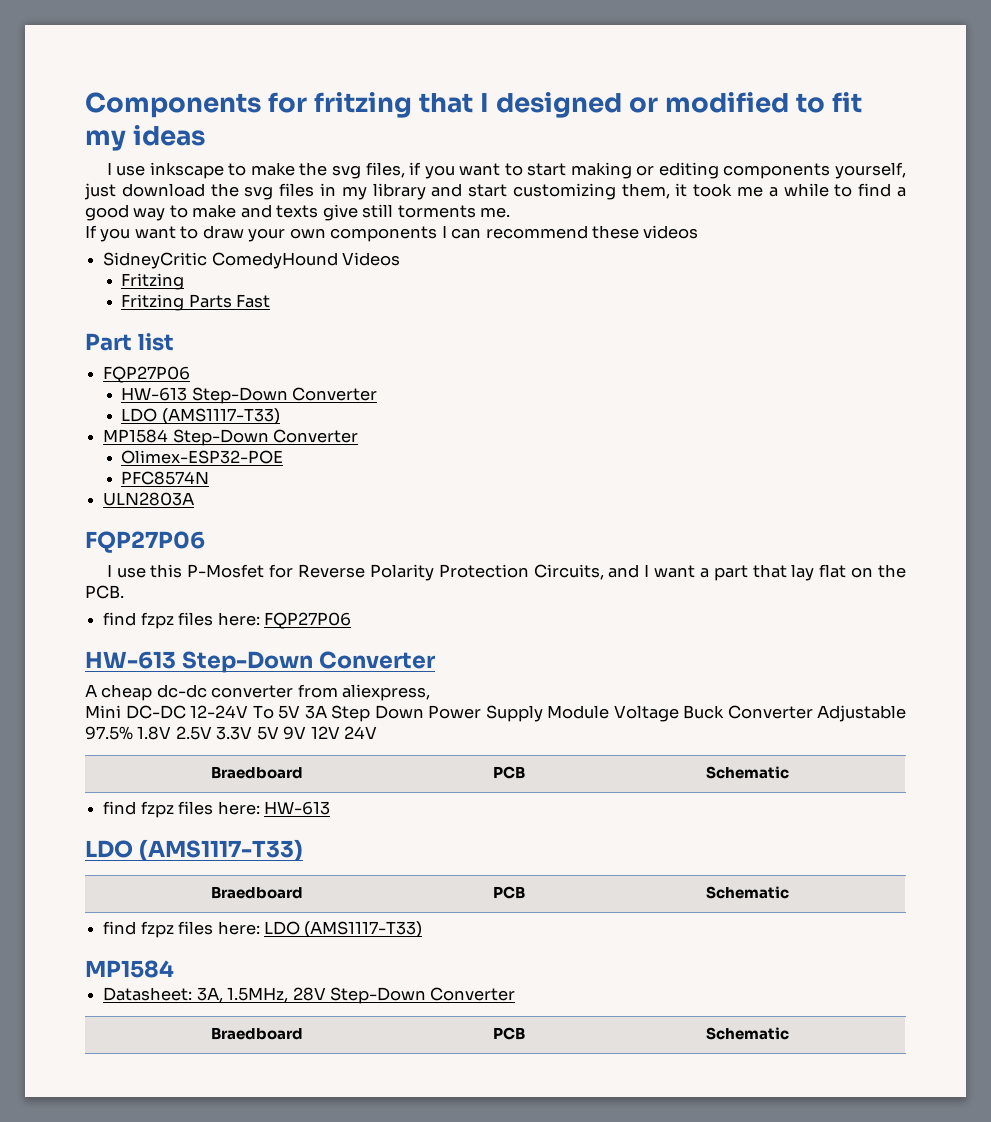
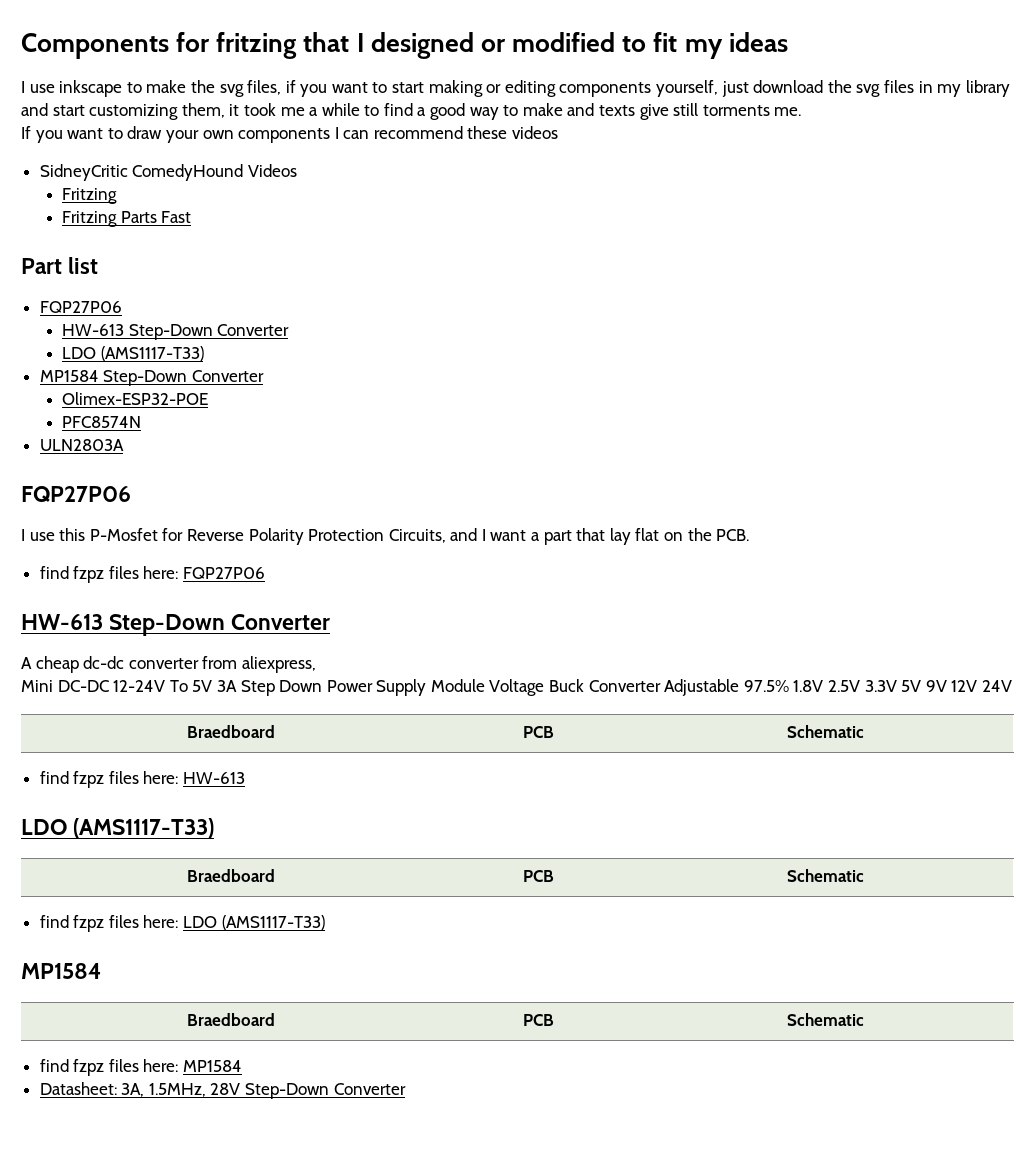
  find fzpz files here: LDO (AMS1117-T33)
  MP1584
+ Braedboard | PCB | Schematic
+ find fzpz files here: MP1584
  Datasheet: 3A, 1.5MHz, 28V Step-Down Converter
- Braedboard | PCB | Schematic

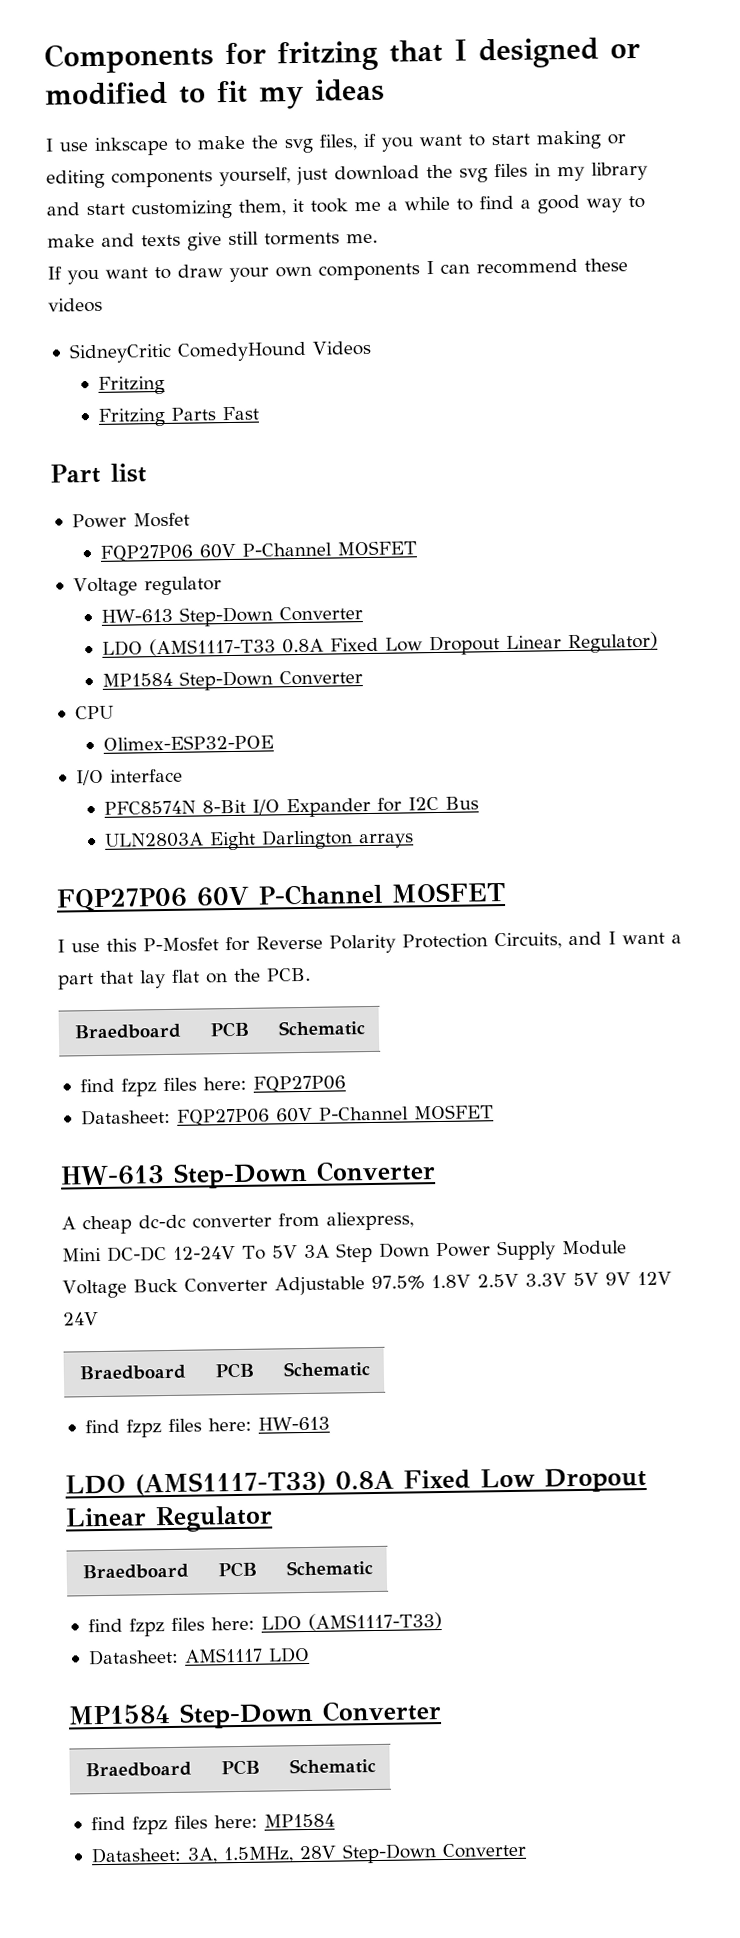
  Part list
- FQP27P06
+ Power Mosfet
+ FQP27P06 60V P-Channel MOSFET
+ Voltage regulator
  HW-613 Step-Down Converter
- LDO (AMS1117-T33)
+ LDO (AMS1117-T33 0.8A Fixed Low Dropout Linear Regulator)
  MP1584 Step-Down Converter
+ CPU
+ I/O interface
- PFC8574N
- ULN2803A
- FQP27P06
+ PFC8574N 8-Bit I/O Expander for I2C Bus
+ ULN2803A Eight Darlington arrays
+ FQP27P06 60V P-Channel MOSFET
  I use this P-Mosfet for Reverse Polarity Protection Circuits, and I want a part that lay flat on the PCB.
+ Braedboard | PCB | Schematic
+ Datasheet: FQP27P06 60V P-Channel MOSFET
  find fzpz files here: HW-613
- LDO (AMS1117-T33)
+ LDO (AMS1117-T33) 0.8A Fixed Low Dropout Linear Regulator
  find fzpz files here: LDO (AMS1117-T33)
- MP1584
+ Datasheet: AMS1117 LDO
+ MP1584 Step-Down Converter

